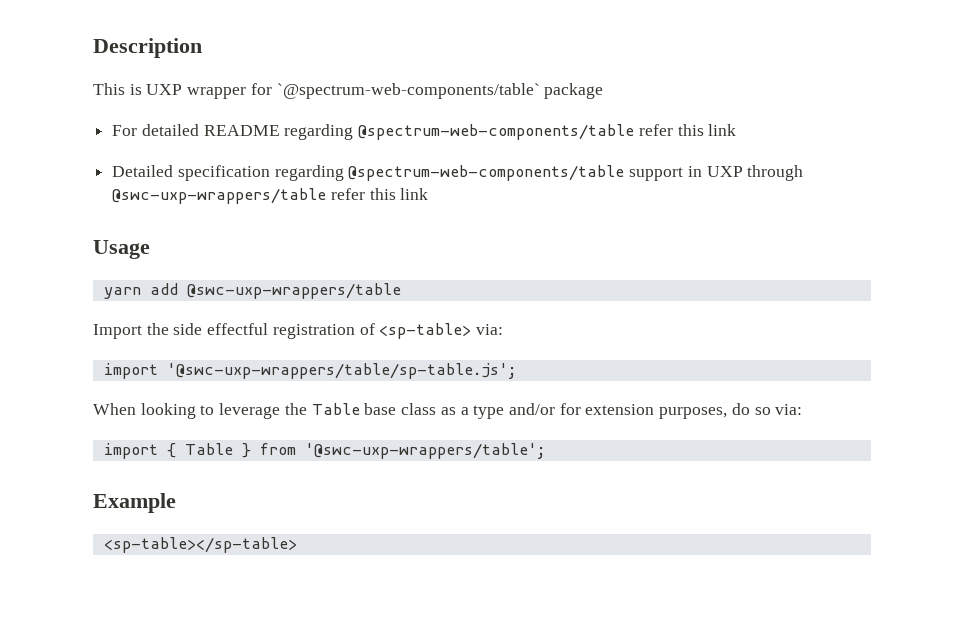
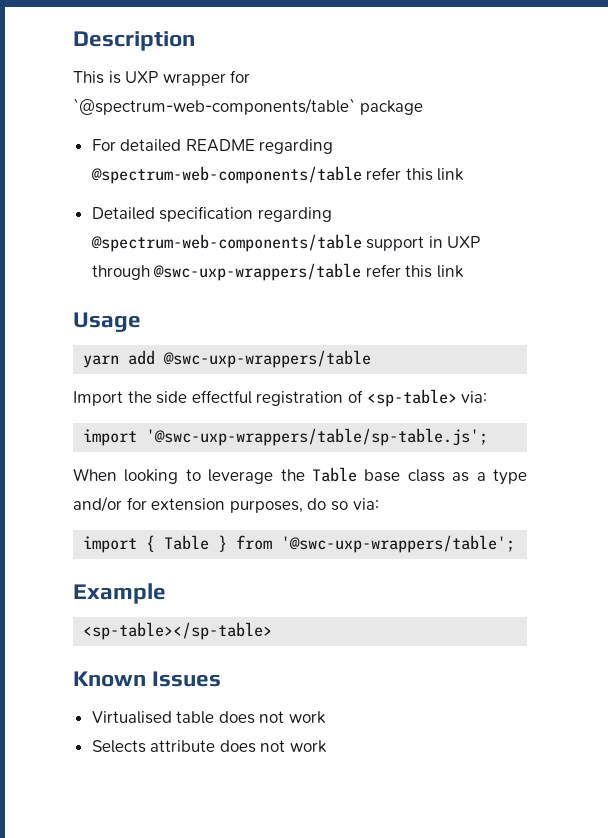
+ Known Issues
+ Virtualised table does not work
+ Selects attribute does not work

